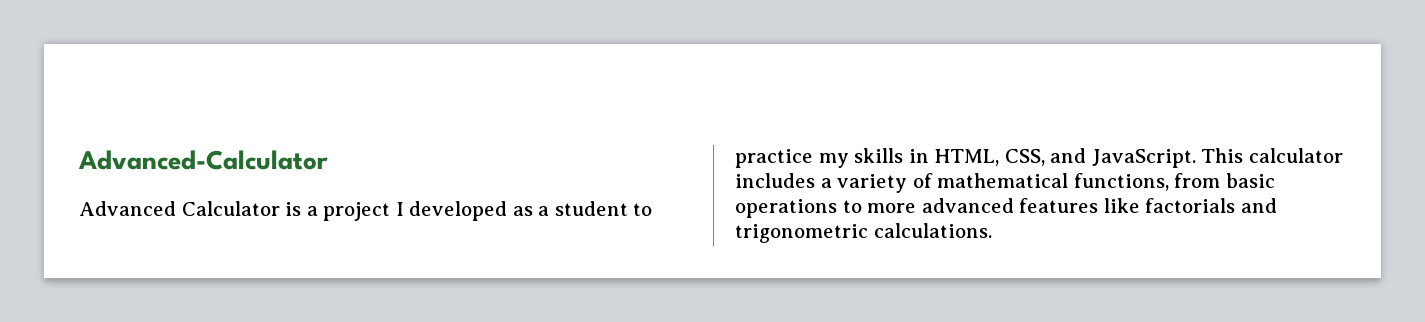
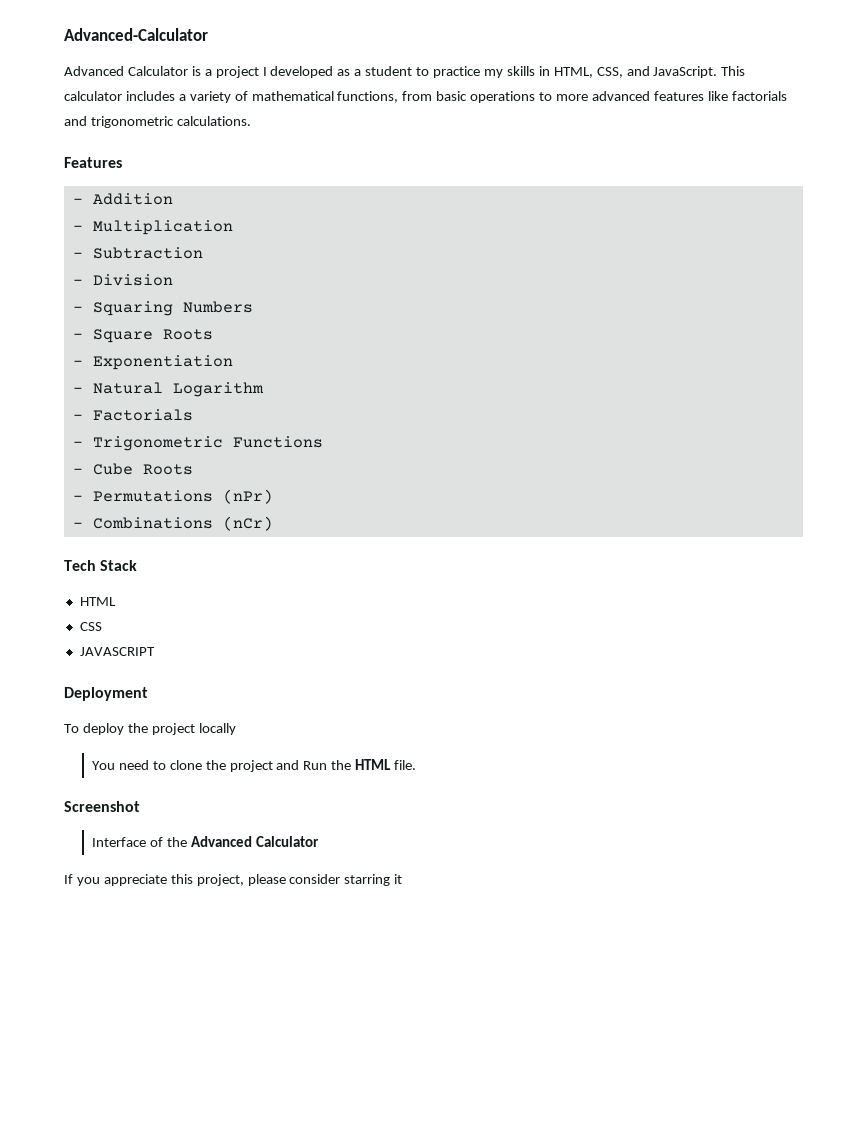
+ Features
+ - Addition
+ - Multiplication
+ - Subtraction
+ - Division
+ - Squaring Numbers
+ - Square Roots
+ - Exponentiation
+ - Natural Logarithm
+ - Factorials
+ - Trigonometric Functions
+ - Cube Roots
+ - Permutations (nPr)
+ - Combinations (nCr)
+ Tech Stack
+ HTML
+ CSS
+ JAVASCRIPT
+ Deployment
+ To deploy the project locally
+ You need to clone the project and Run the HTML file.
+ Screenshot
+ Interface of the Advanced Calculator
+ If you appreciate this project, please consider starring it

